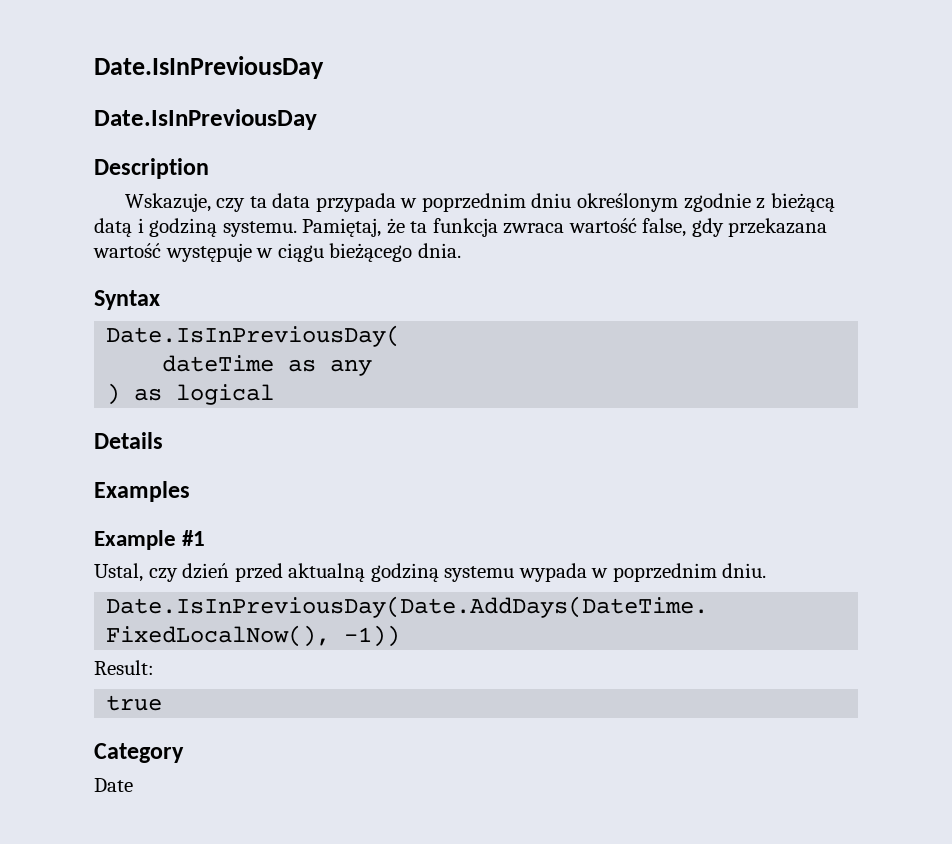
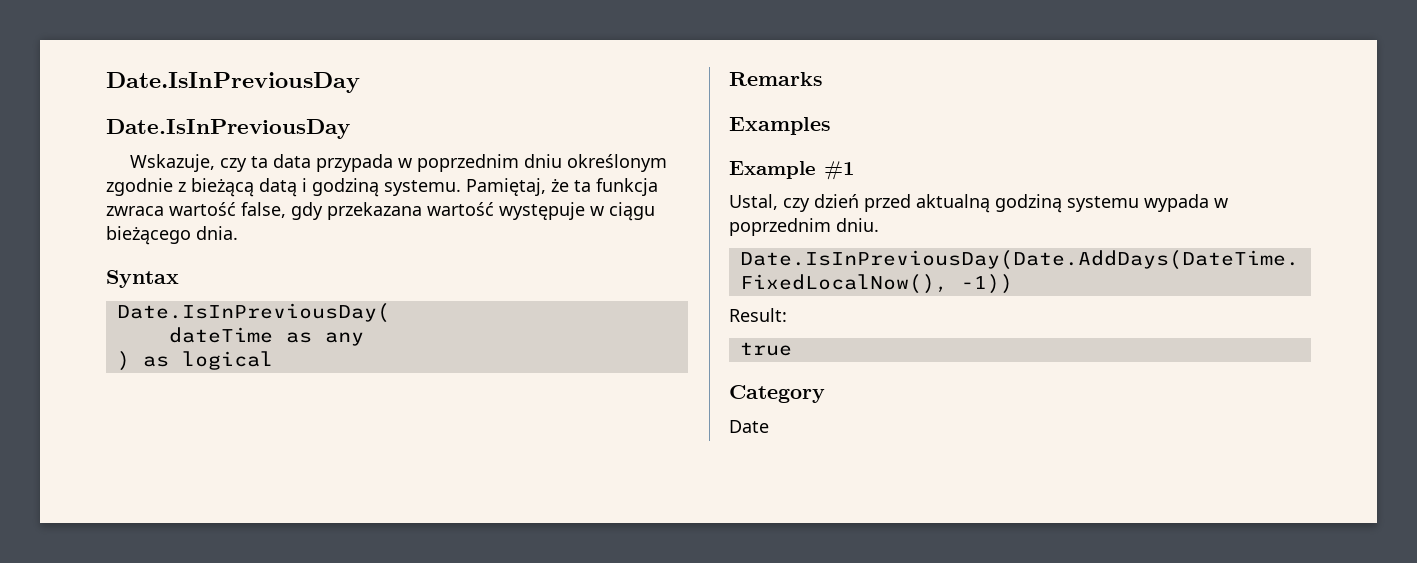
- Description
- Details
+ Remarks

